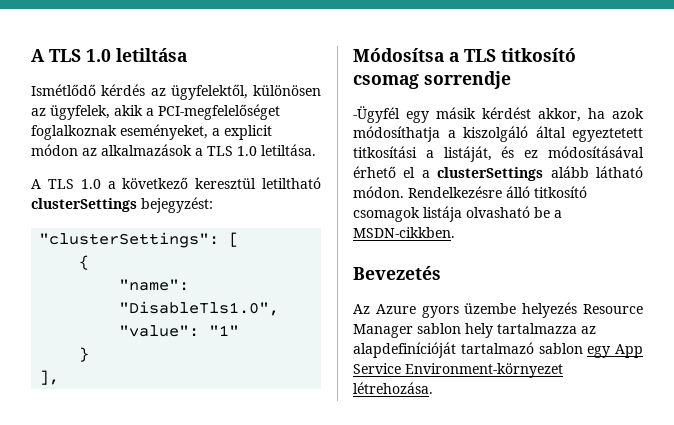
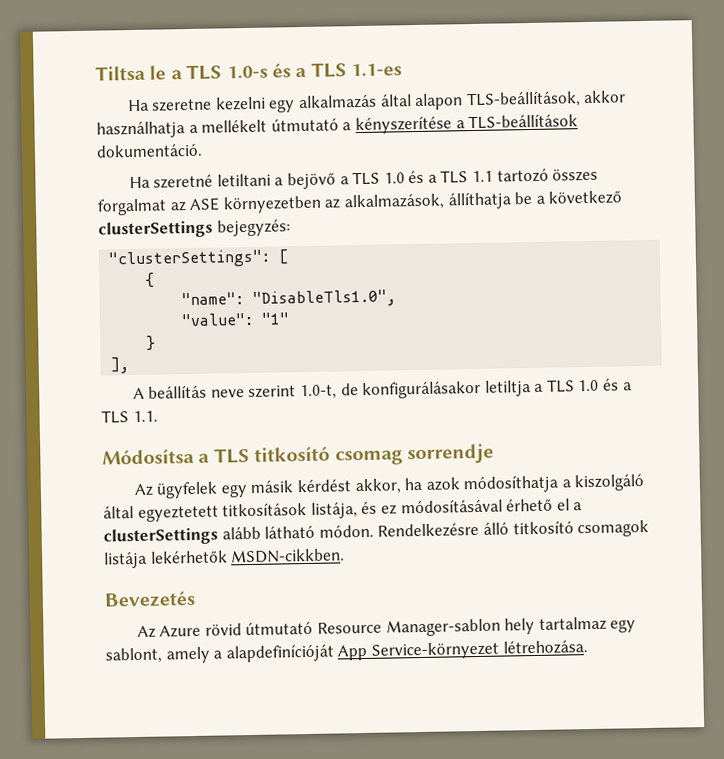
- A TLS 1.0 letiltása
- Ismétlődő kérdés az ügyfelektől, különösen az ügyfelek, akik a PCI-megfelelőséget foglalkoznak eseményeket, a explicit módon az alkalmazások a TLS 1.0 letiltása.
- A TLS 1.0 a következő keresztül letiltható clusterSettings bejegyzést:
+ Tiltsa le a TLS 1.0-s és a TLS 1.1-es
+ Ha szeretne kezelni egy alkalmazás által alapon TLS-beállítások, akkor használhatja a mellékelt útmutató a kényszerítése a TLS-beállítások dokumentáció.
+ Ha szeretné letiltani a bejövő a TLS 1.0 és a TLS 1.1 tartozó összes forgalmat az ASE környezetben az alkalmazások, állíthatja be a következő clusterSettings bejegyzés:
+ A beállítás neve szerint 1.0-t, de konfigurálásakor letiltja a TLS 1.0 és a TLS 1.1.
- -Ügyfél egy másik kérdést akkor, ha azok módosíthatja a kiszolgáló által egyeztetett titkosítási a listáját, és ez módosításával érhető el a clusterSettings alább látható módon.
+ Az ügyfelek egy másik kérdést akkor, ha azok módosíthatja a kiszolgáló által egyeztetett titkosítások listája, és ez módosításával érhető el a clusterSettings alább látható módon.
- Rendelkezésre álló titkosító csomagok listája olvasható be a MSDN-cikkben.
+ Rendelkezésre álló titkosító csomagok listája lekérhetők MSDN-cikkben.
- Az Azure gyors üzembe helyezés Resource Manager sablon hely tartalmazza az alapdefinícióját tartalmazó sablon egy App Service Environment-környezet létrehozása.
+ Az Azure rövid útmutató Resource Manager-sablon hely tartalmaz egy sablont, amely a alapdefinícióját App Service-környezet létrehozása.

